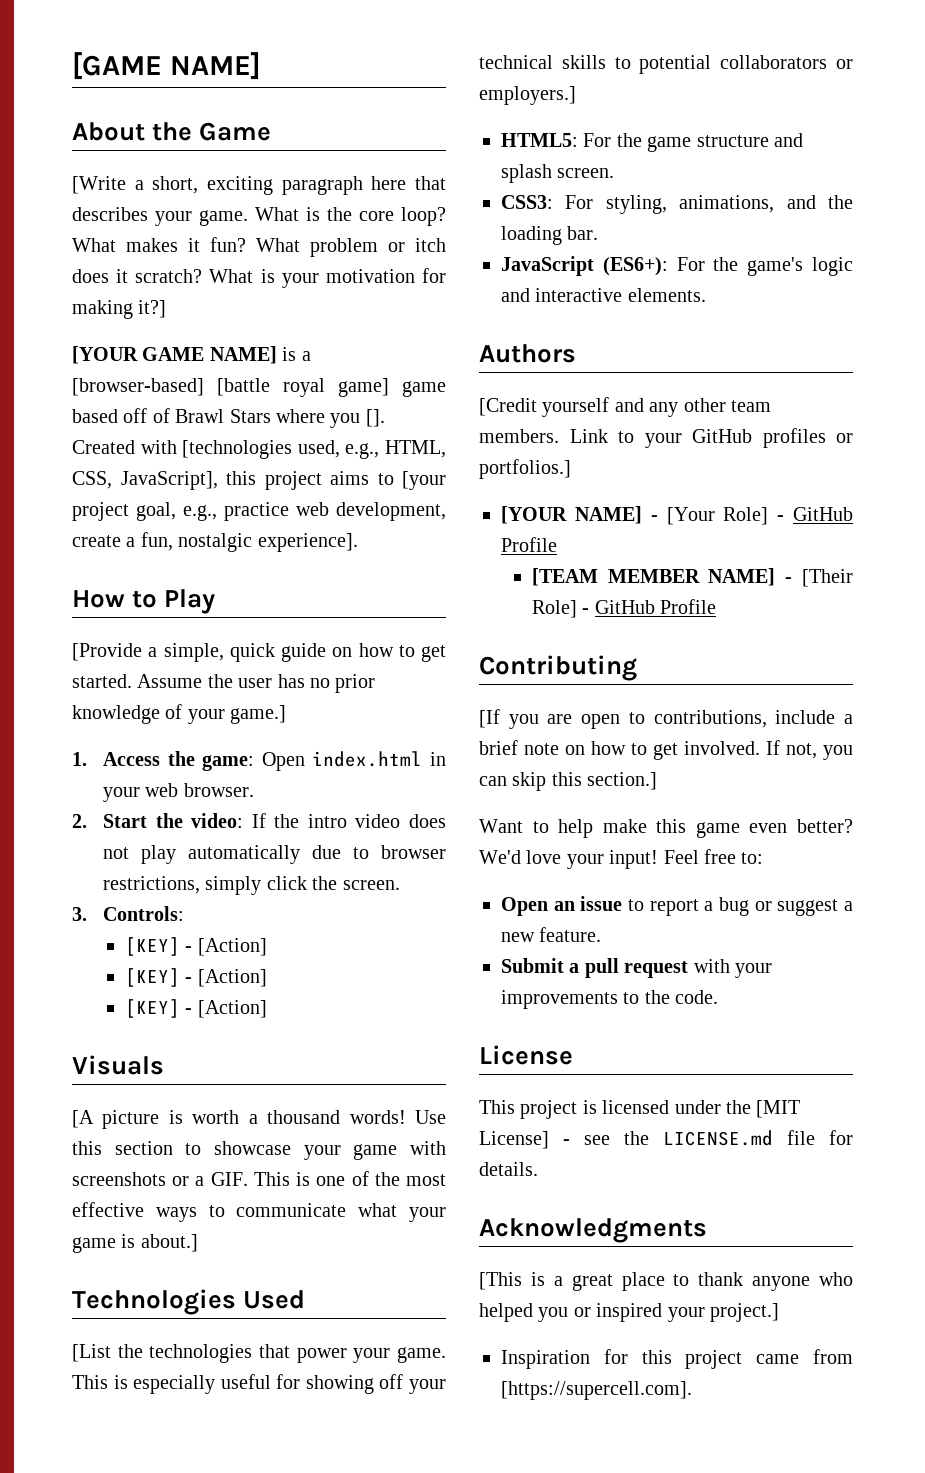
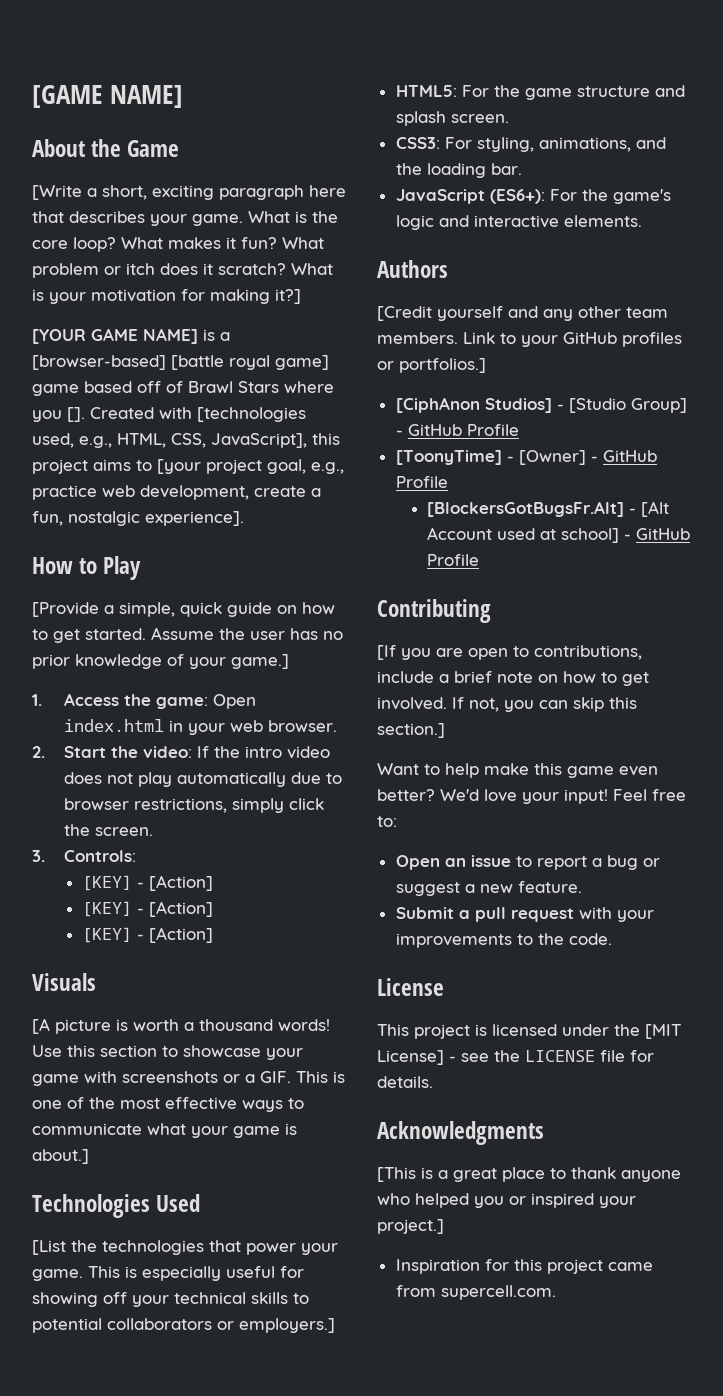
- [YOUR NAME] - [Your Role] - GitHub Profile
- [TEAM MEMBER NAME] - [Their Role] - GitHub Profile
+ [CiphAnon Studios] - [Studio Group] - GitHub Profile
+ [ToonyTime] - [Owner] - GitHub Profile
+ [BlockersGotBugsFr.Alt] - [Alt Account used at school] - GitHub Profile
- This project is licensed under the [MIT License] - see the LICENSE.md file for details.
+ This project is licensed under the [MIT License] - see the LICENSE file for details.
- Inspiration for this project came from [https://supercell.com].
+ Inspiration for this project came from supercell.com.

